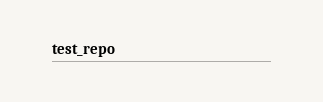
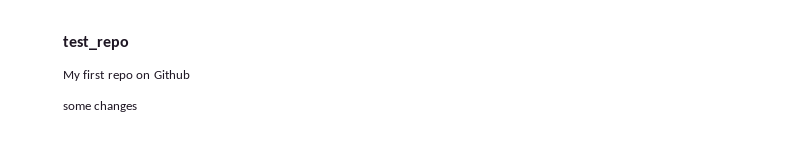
+ My first repo on Github
+ some changes

